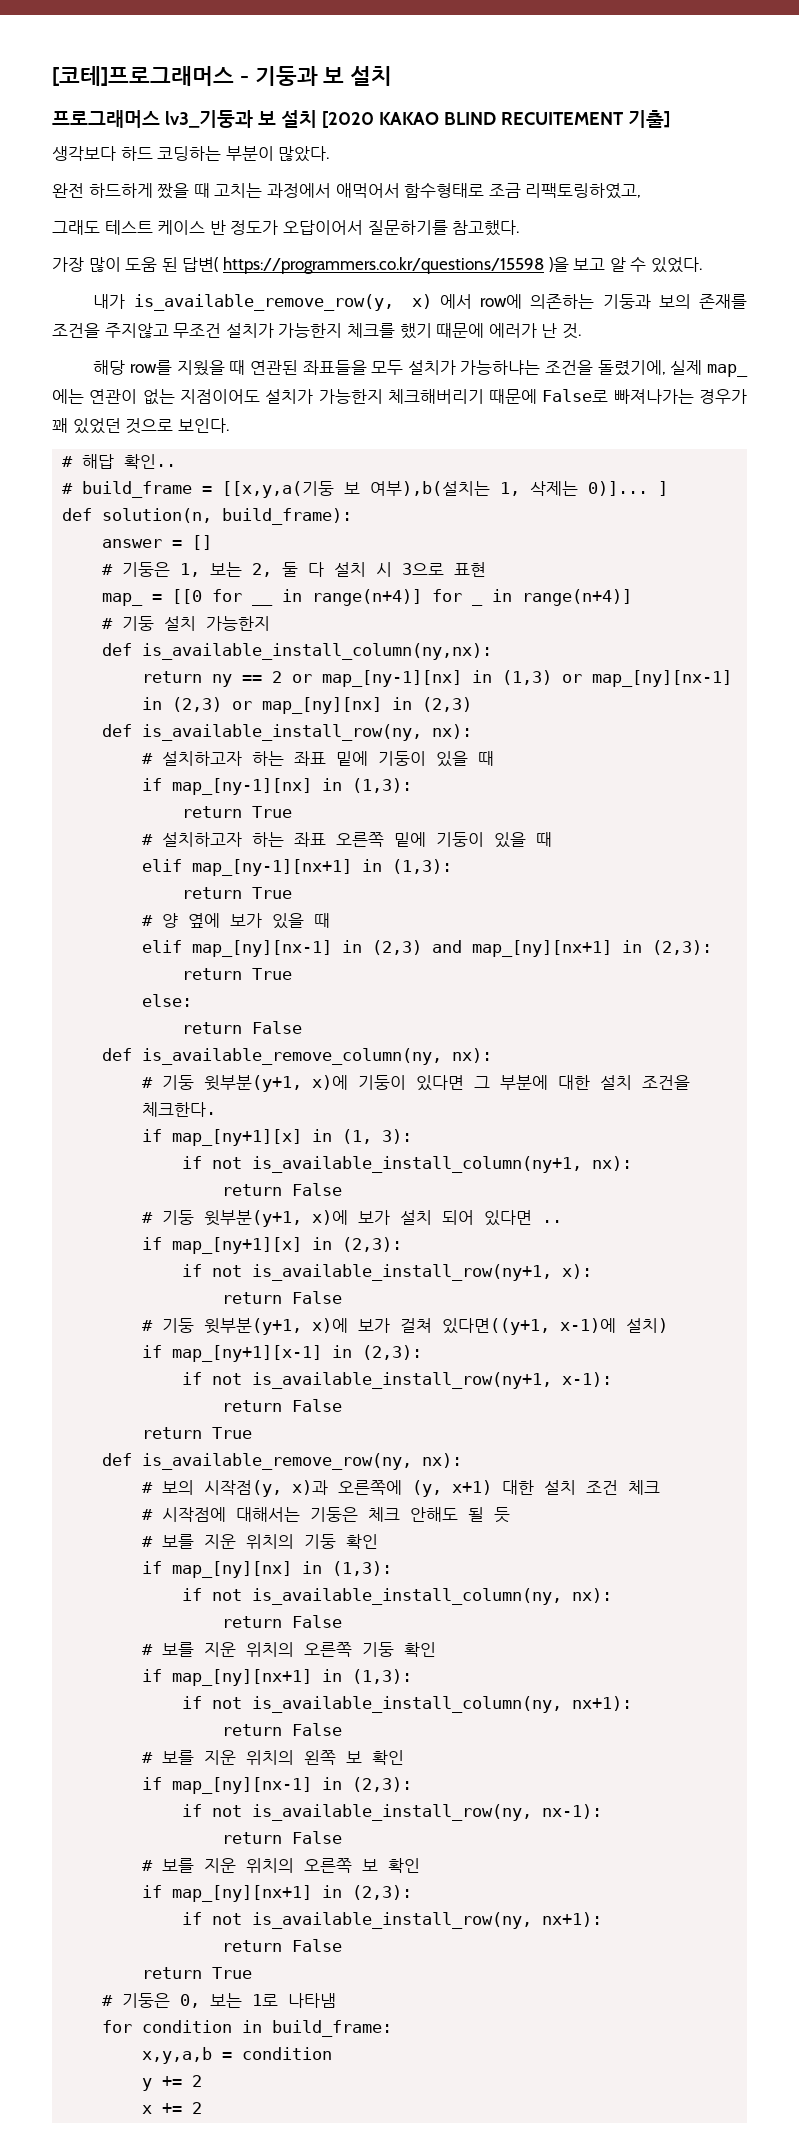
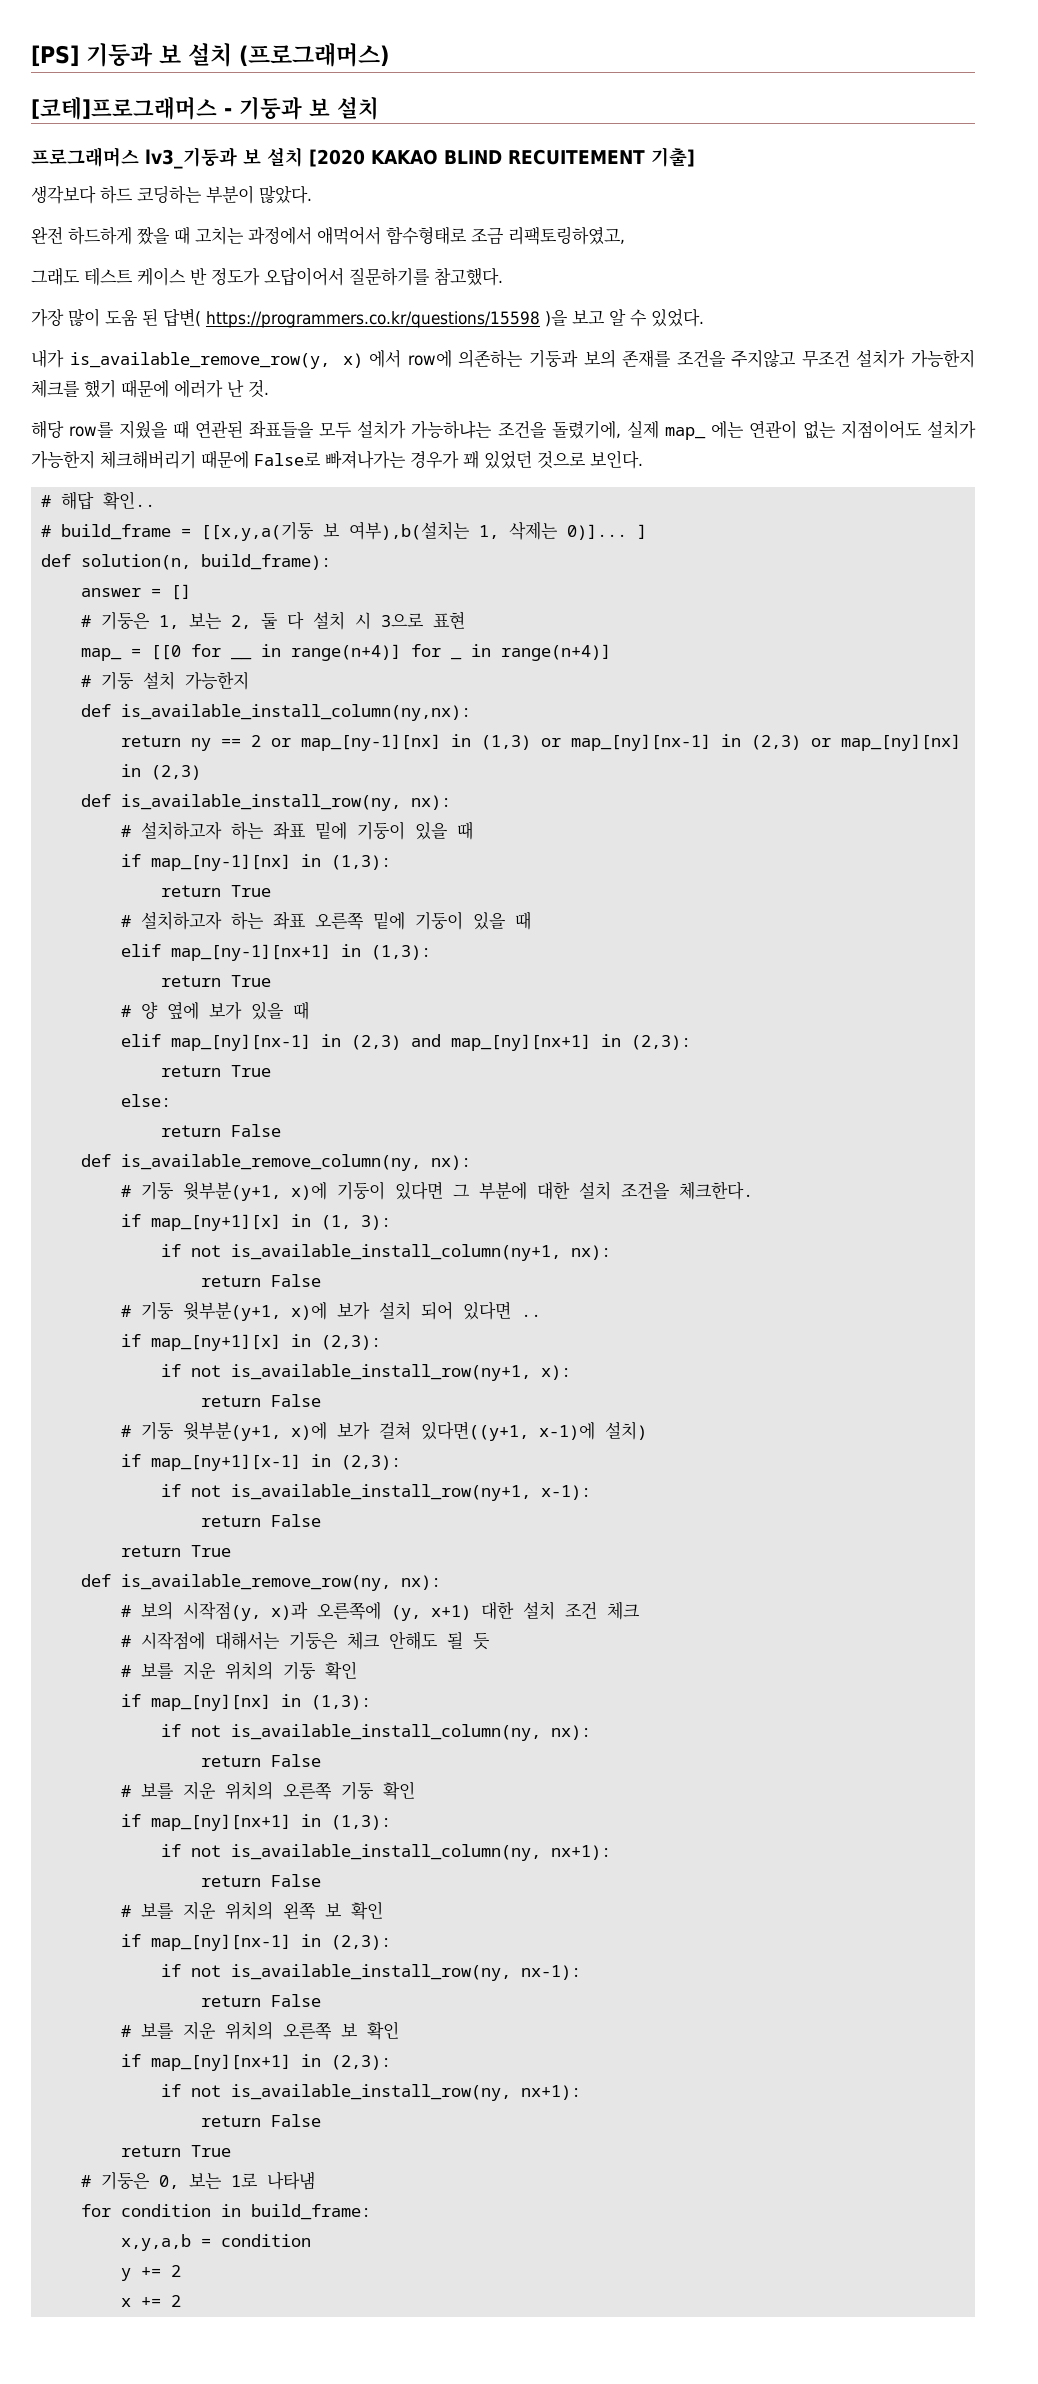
+ [PS] 기둥과 보 설치 (프로그래머스)

